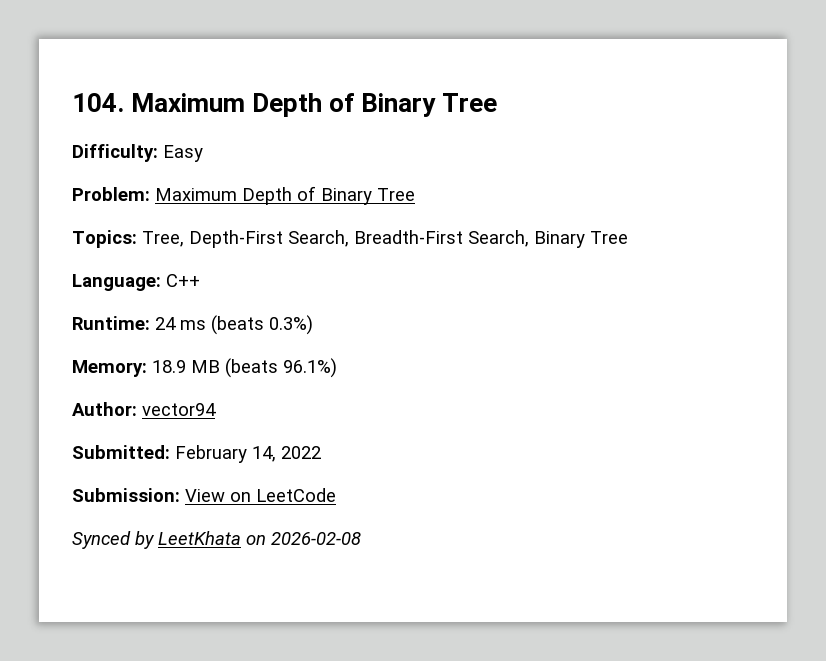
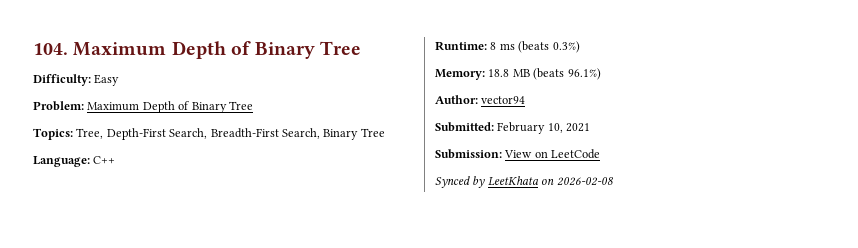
- Runtime: 24 ms (beats 0.3%)
+ Runtime: 8 ms (beats 0.3%)
- Memory: 18.9 MB (beats 96.1%)
+ Memory: 18.8 MB (beats 96.1%)
- Submitted: February 14, 2022
+ Submitted: February 10, 2021

